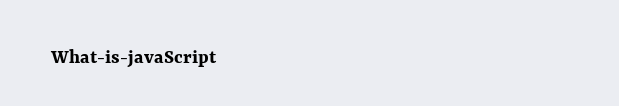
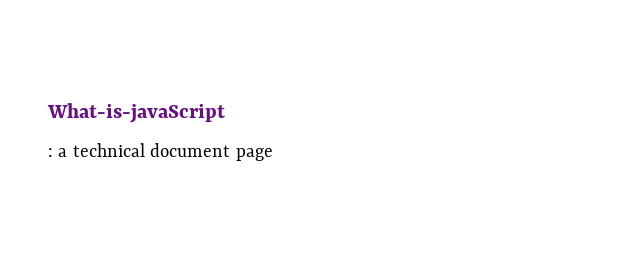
+ : a technical document page

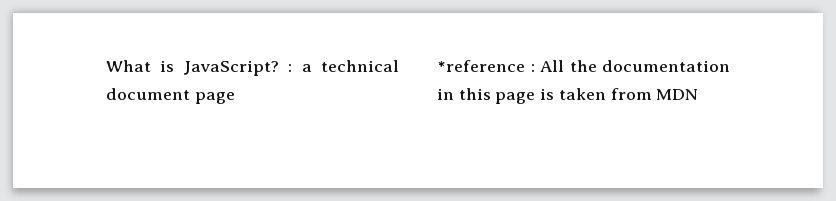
- What-is-javaScript
- : a technical document page
+ What is JavaScript? : a technical document page
+ *reference : All the documentation in this page is taken from MDN

